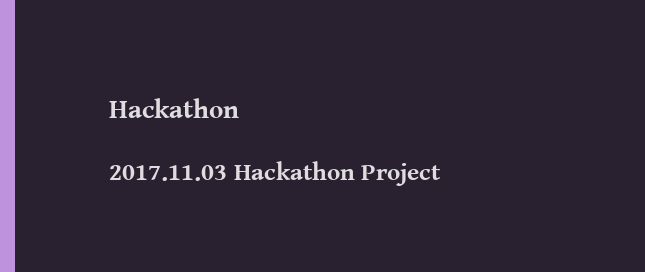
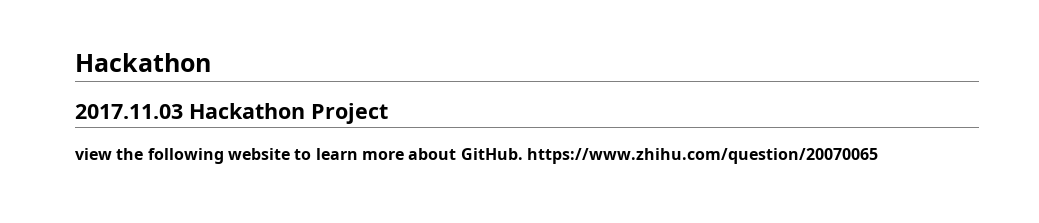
+ view the following website to learn more about GitHub. https://www.zhihu.com/question/20070065

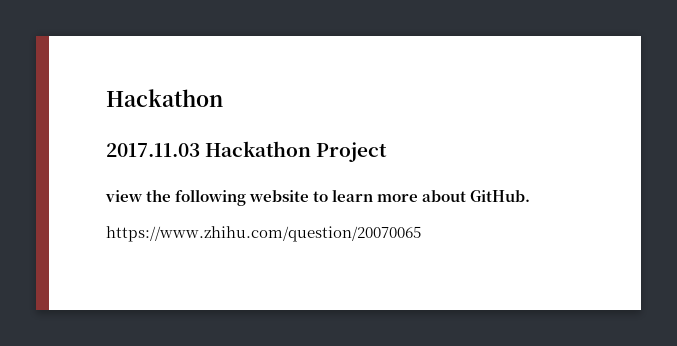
- view the following website to learn more about GitHub. https://www.zhihu.com/question/20070065
+ view the following website to learn more about GitHub.
+ https://www.zhihu.com/question/20070065

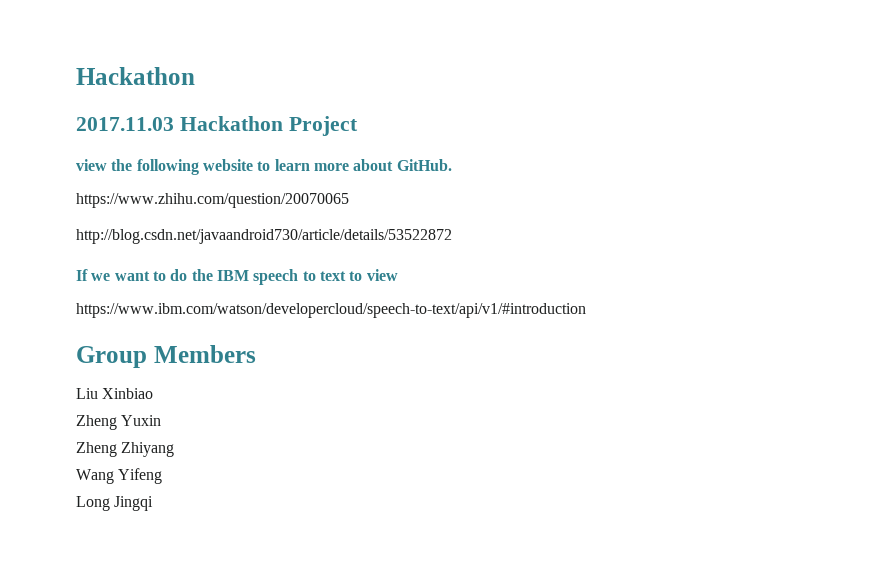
+ http://blog.csdn.net/javaandroid730/article/details/53522872
+ If we want to do the IBM speech to text to view
+ https://www.ibm.com/watson/developercloud/speech-to-text/api/v1/#introduction
+ Group Members
+ Liu Xinbiao
+ Zheng Yuxin
+ Zheng Zhiyang
+ Wang Yifeng
+ Long Jingqi

